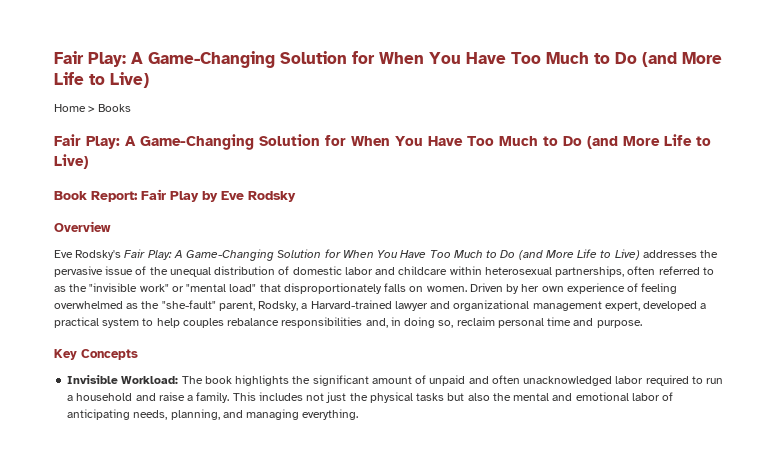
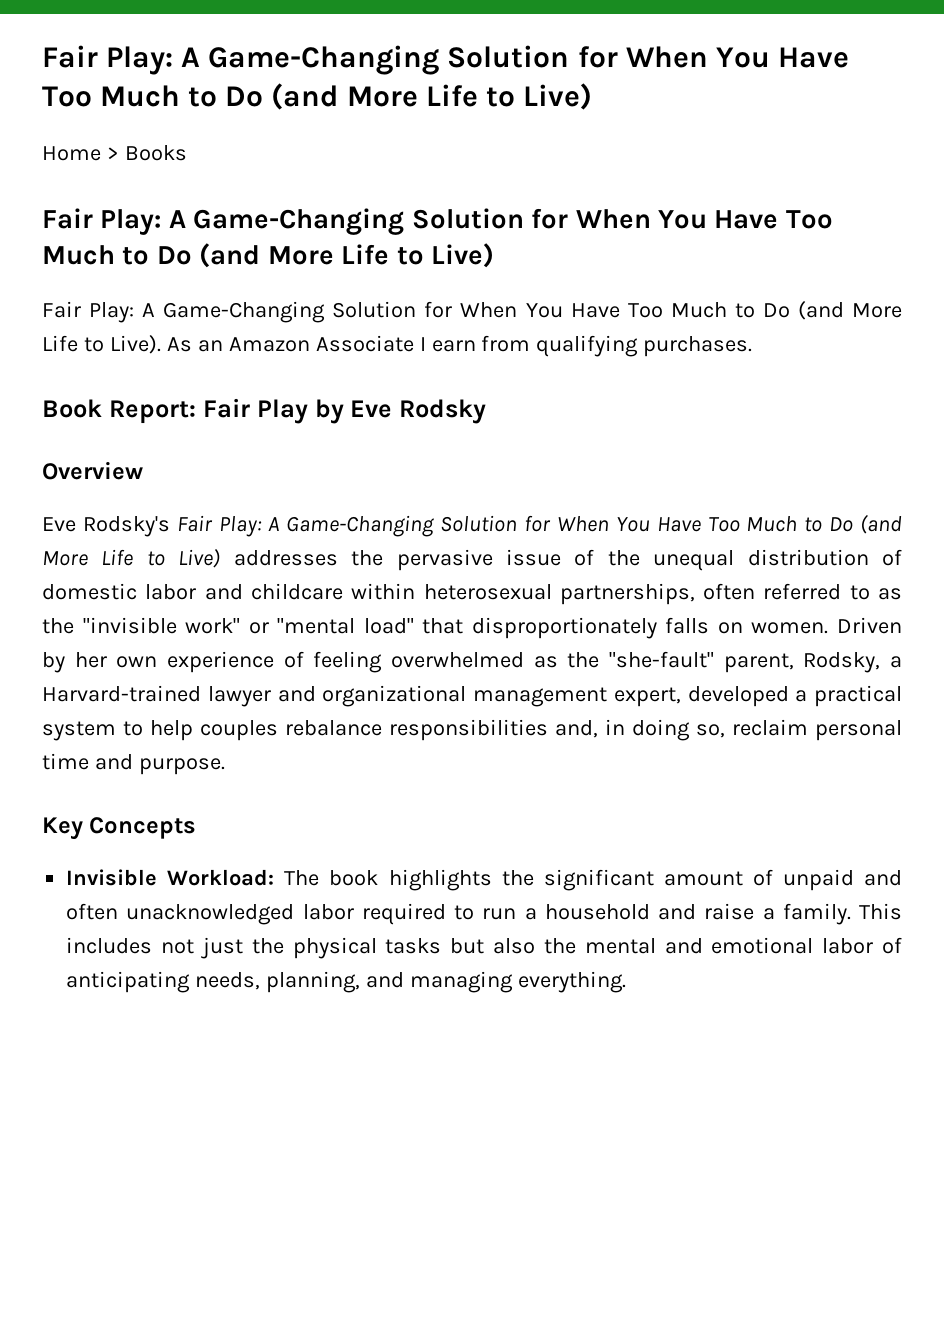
+ Fair Play: A Game-Changing Solution for When You Have Too Much to Do (and More Life to Live). As an Amazon Associate I earn from qualifying purchases.

